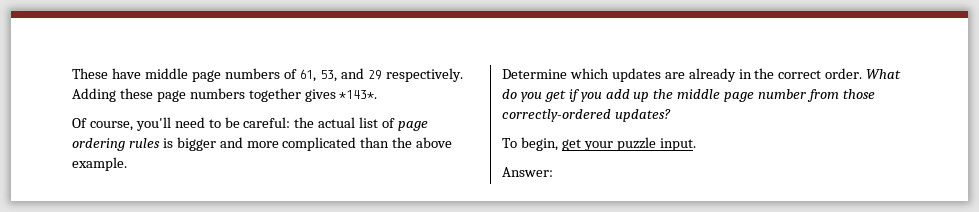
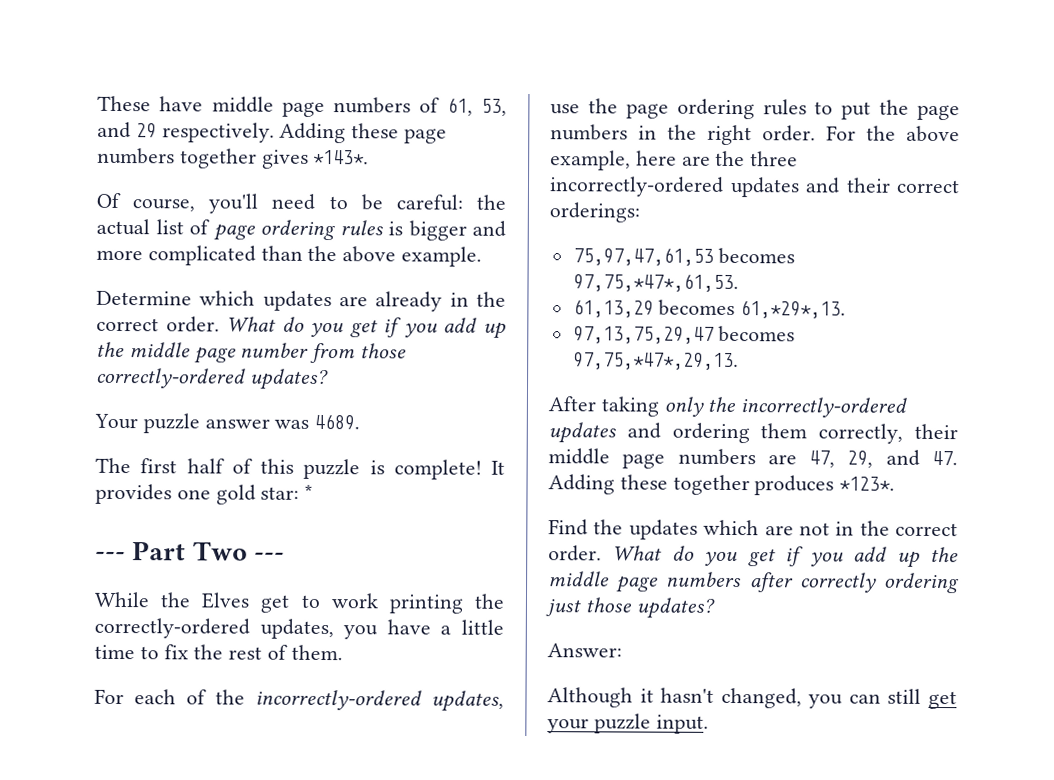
- To begin, get your puzzle input.
+ Your puzzle answer was 4689.
+ The first half of this puzzle is complete! It provides one gold star: *
+ --- Part Two ---
+ While the Elves get to work printing the correctly-ordered updates, you have a little time to fix the rest of them.
+ For each of the incorrectly-ordered updates, use the page ordering rules to put the page numbers in the right order. For the above example, here are the three incorrectly-ordered updates and their correct orderings:
+ 75,97,47,61,53 becomes 97,75,*47*,61,53.
+ 61,13,29 becomes 61,*29*,13.
+ 97,13,75,29,47 becomes 97,75,*47*,29,13.
+ After taking only the incorrectly-ordered updates and ordering them correctly, their middle page numbers are 47, 29, and 47. Adding these together produces *123*.
+ Find the updates which are not in the correct order. What do you get if you add up the middle page numbers after correctly ordering just those updates?
+ Answer:
+ Although it hasn't changed, you can still get your puzzle input.
- Answer:

